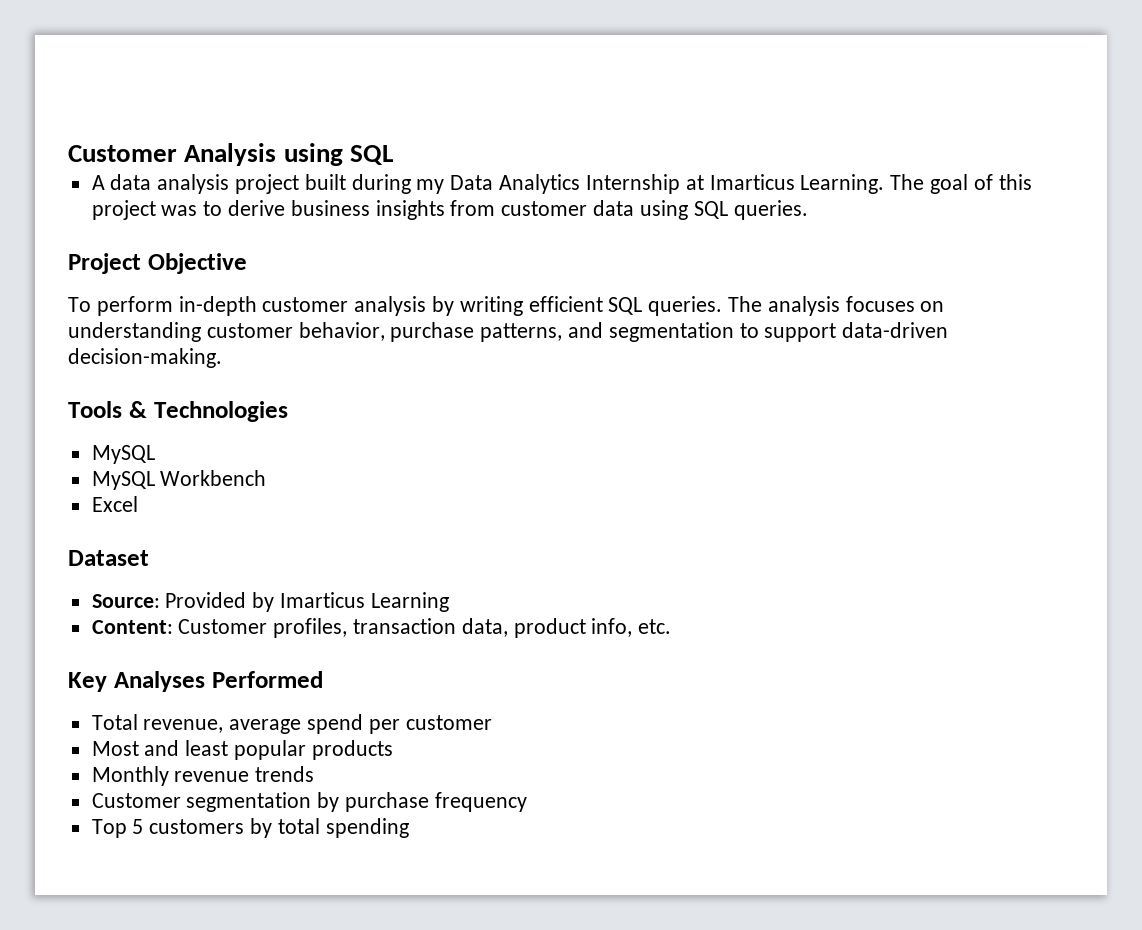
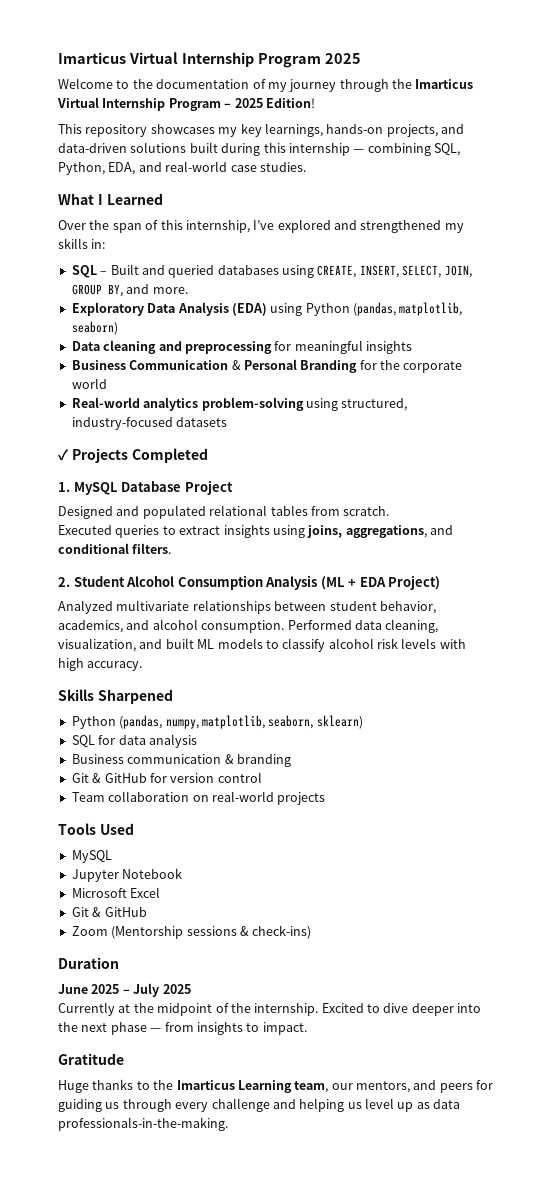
- Customer Analysis using SQL
- A data analysis project built during my Data Analytics Internship at Imarticus Learning. The goal of this project was to derive business insights from customer data using SQL queries.
- Project Objective
- To perform in-depth customer analysis by writing efficient SQL queries. The analysis focuses on understanding customer behavior, purchase patterns, and segmentation to support data-driven decision-making.
+ Imarticus Virtual Internship Program 2025
+ Welcome to the documentation of my journey through the Imarticus Virtual Internship Program – 2025 Edition!
+ This repository showcases my key learnings, hands-on projects, and data-driven solutions built during this internship — combining SQL, Python, EDA, and real-world case studies.
+ What I Learned
+ Over the span of this internship, I’ve explored and strengthened my skills in:
+ SQL – Built and queried databases using CREATE, INSERT, SELECT, JOIN, GROUP BY, and more.
+ Exploratory Data Analysis (EDA) using Python (pandas, matplotlib, seaborn)
+ Data cleaning and preprocessing for meaningful insights
+ Business Communication & Personal Branding for the corporate world
+ Real-world analytics problem-solving using structured, industry-focused datasets
+ ✓ Projects Completed
+ 1. MySQL Database Project
+ Designed and populated relational tables from scratch.
+ Executed queries to extract insights using joins, aggregations, and conditional filters.
+ 2. Student Alcohol Consumption Analysis (ML + EDA Project)
+ Analyzed multivariate relationships between student behavior, academics, and alcohol consumption. Performed data cleaning, visualization, and built ML models to classify alcohol risk levels with high accuracy.
+ Skills Sharpened
+ Python (pandas, numpy, matplotlib, seaborn, sklearn)
+ SQL for data analysis
+ Business communication & branding
+ Git & GitHub for version control
+ Team collaboration on real-world projects
- Tools & Technologies
+ Tools Used
- MySQL Workbench
- Excel
- Dataset
- Source: Provided by Imarticus Learning
- Content: Customer profiles, transaction data, product info, etc.
- Key Analyses Performed
- Total revenue, average spend per customer
- Most and least popular products
- Monthly revenue trends
- Customer segmentation by purchase frequency
- Top 5 customers by total spending
+ Jupyter Notebook
+ Microsoft Excel
+ Git & GitHub
+ Zoom (Mentorship sessions & check-ins)
+ Duration
+ June 2025 – July 2025
+ Currently at the midpoint of the internship. Excited to dive deeper into the next phase — from insights to impact.
+ Gratitude
+ Huge thanks to the Imarticus Learning team, our mentors, and peers for guiding us through every challenge and helping us level up as data professionals-in-the-making.

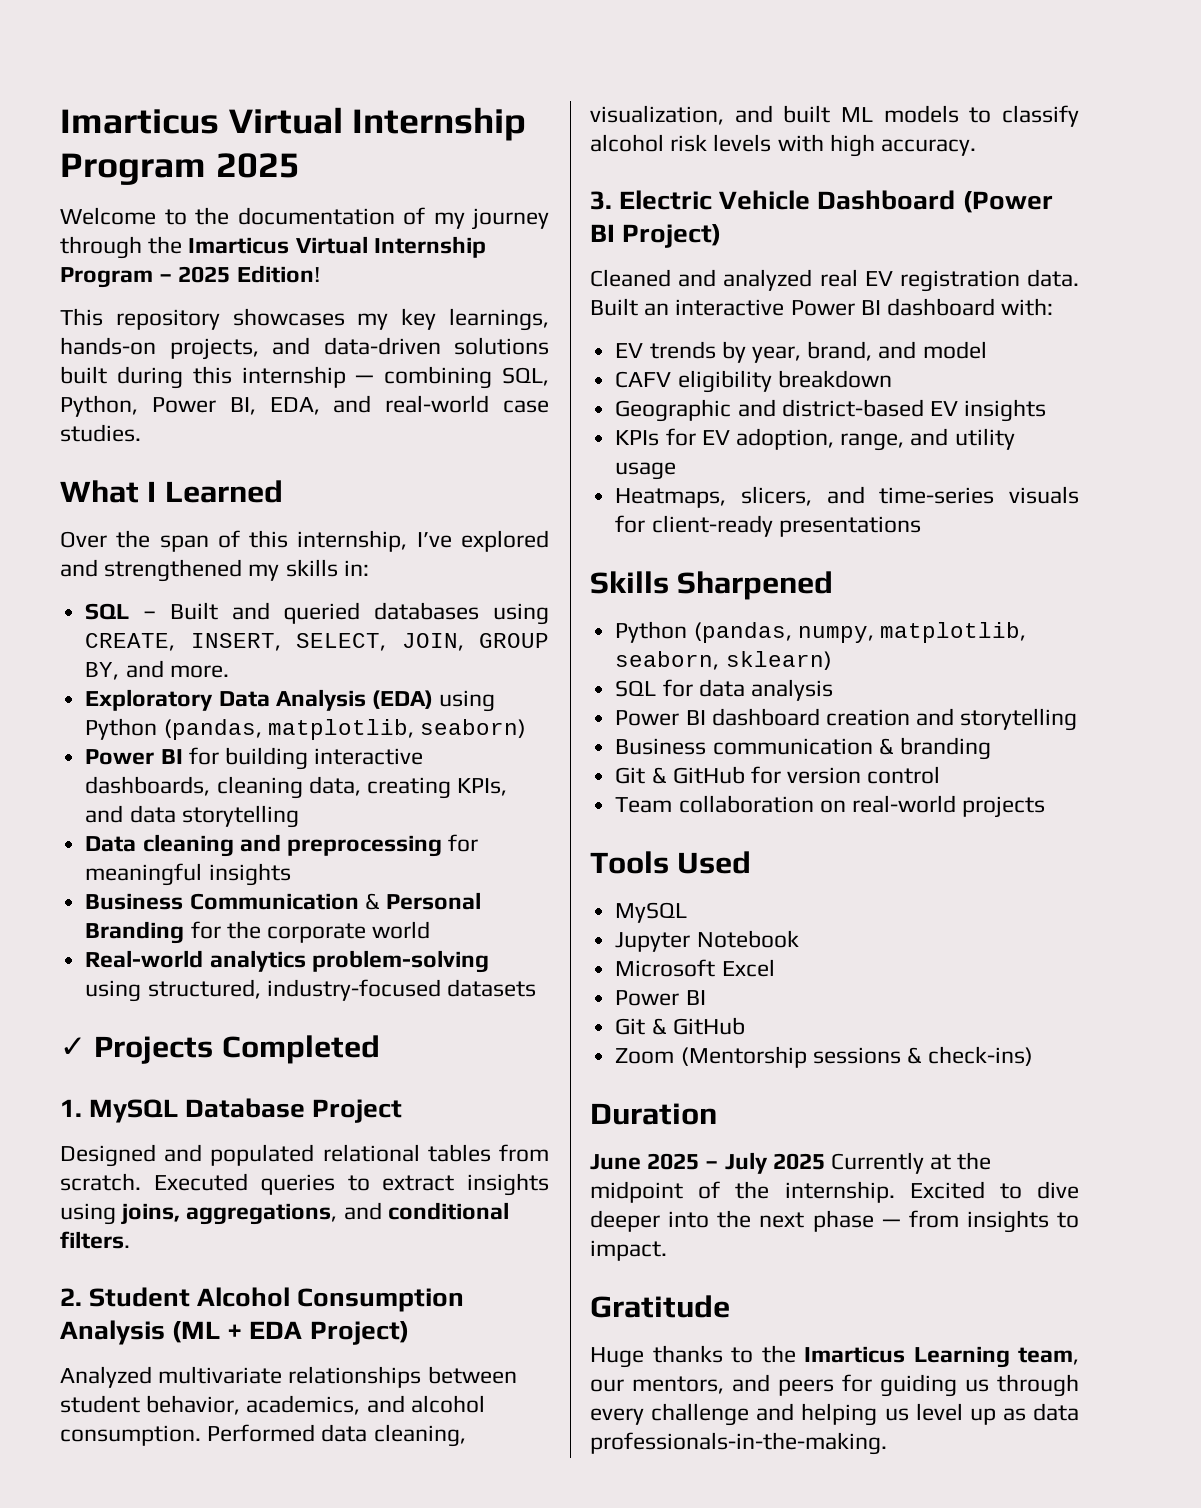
- This repository showcases my key learnings, hands-on projects, and data-driven solutions built during this internship — combining SQL, Python, EDA, and real-world case studies.
+ This repository showcases my key learnings, hands-on projects, and data-driven solutions built during this internship — combining SQL, Python, Power BI, EDA, and real-world case studies.
+ Power BI for building interactive dashboards, cleaning data, creating KPIs, and data storytelling
- Designed and populated relational tables from scratch.
- Executed queries to extract insights using joins, aggregations, and conditional filters.
+ Designed and populated relational tables from scratch. Executed queries to extract insights using joins, aggregations, and conditional filters.
+ 3. Electric Vehicle Dashboard (Power BI Project)
+ Cleaned and analyzed real EV registration data. Built an interactive Power BI dashboard with:
+ EV trends by year, brand, and model
+ CAFV eligibility breakdown
+ Geographic and district-based EV insights
+ KPIs for EV adoption, range, and utility usage
+ Heatmaps, slicers, and time-series visuals for client-ready presentations
+ Power BI dashboard creation and storytelling
  Microsoft Excel
+ Power BI
- June 2025 – July 2025
- Currently at the midpoint of the internship.
+ June 2025 – July 2025 Currently at the midpoint of the internship.

